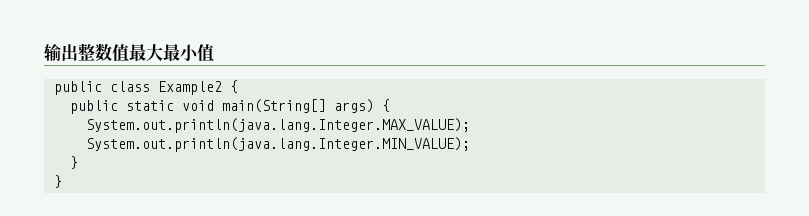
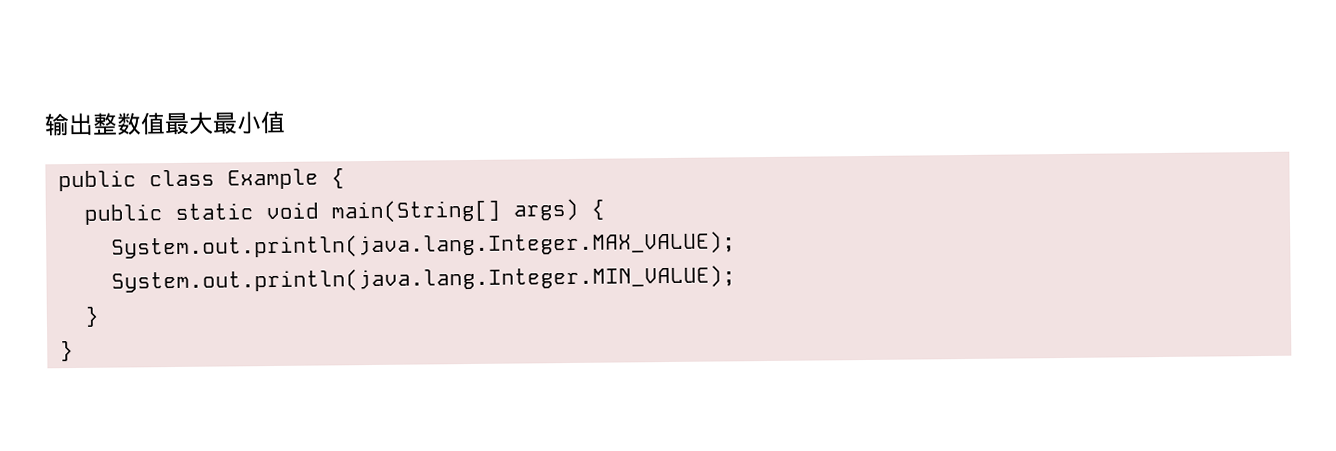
- public class Example2 {
+ public class Example {

